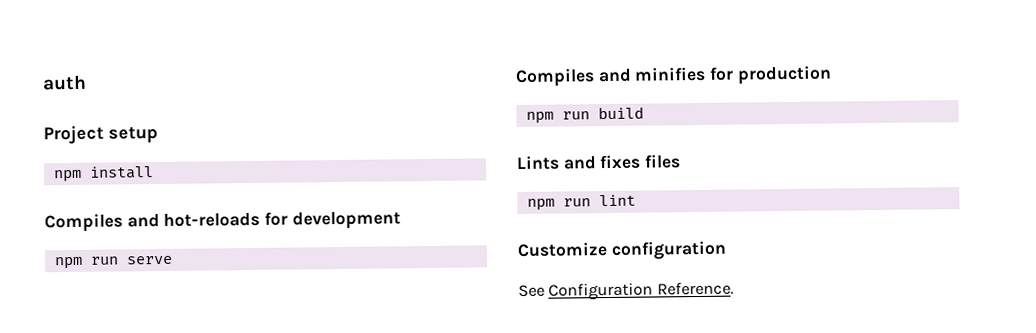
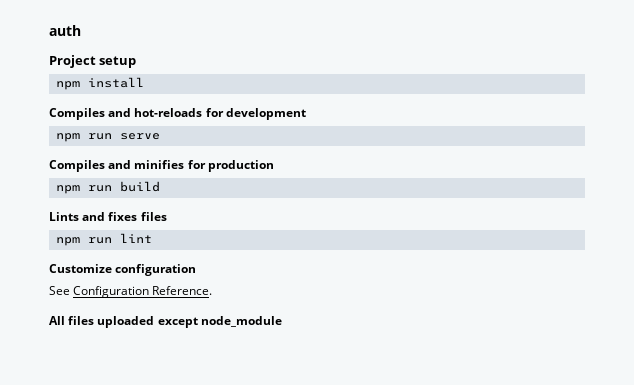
+ All files uploaded except node_module

